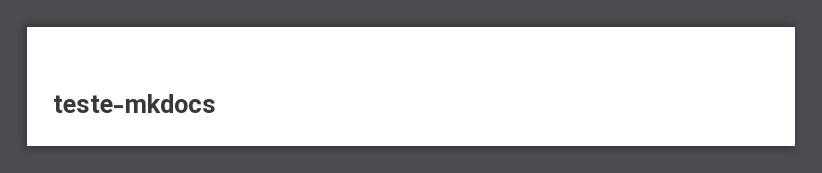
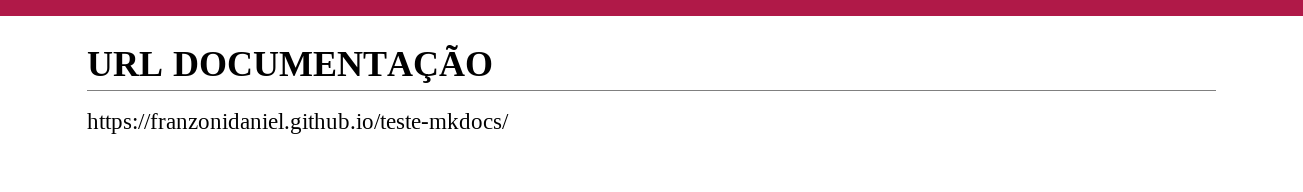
- teste-mkdocs
+ URL DOCUMENTAÇÃO
+ https://franzonidaniel.github.io/teste-mkdocs/

